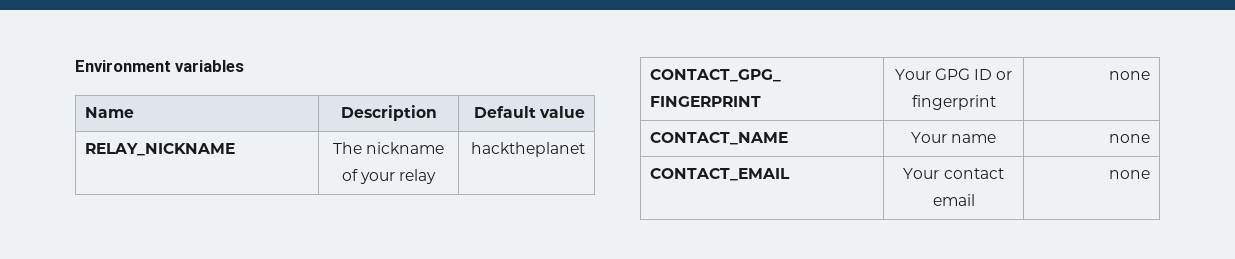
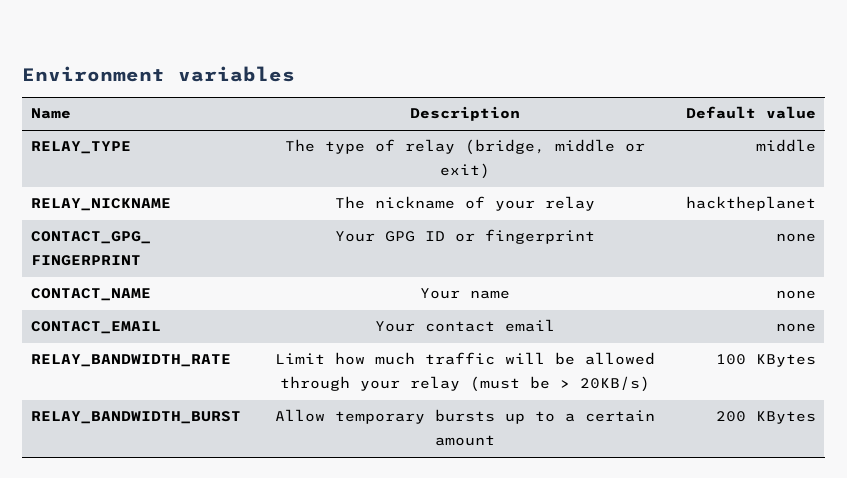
+ RELAY_TYPE | The type of relay (bridge, middle or exit) | middle
+ RELAY_BANDWIDTH_RATE | Limit how much traffic will be allowed through your relay (must be > 20KB/s) | 100 KBytes
+ RELAY_BANDWIDTH_BURST | Allow temporary bursts up to a certain amount | 200 KBytes

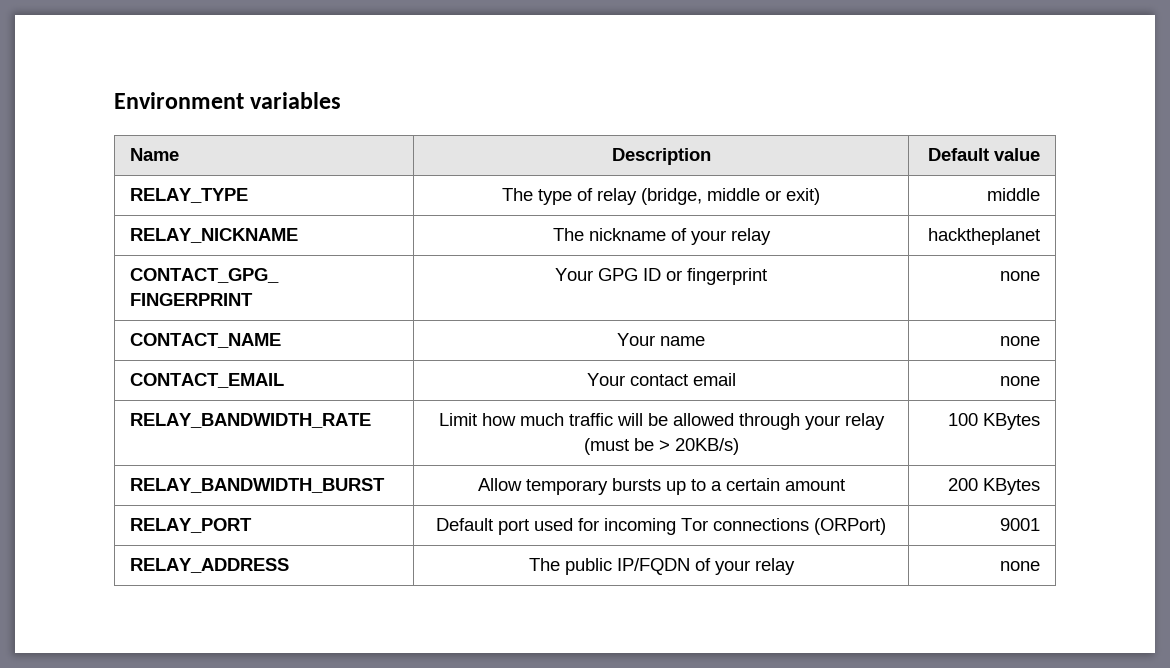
+ RELAY_PORT | Default port used for incoming Tor connections (ORPort) | 9001
+ RELAY_ADDRESS | The public IP/FQDN of your relay | none

